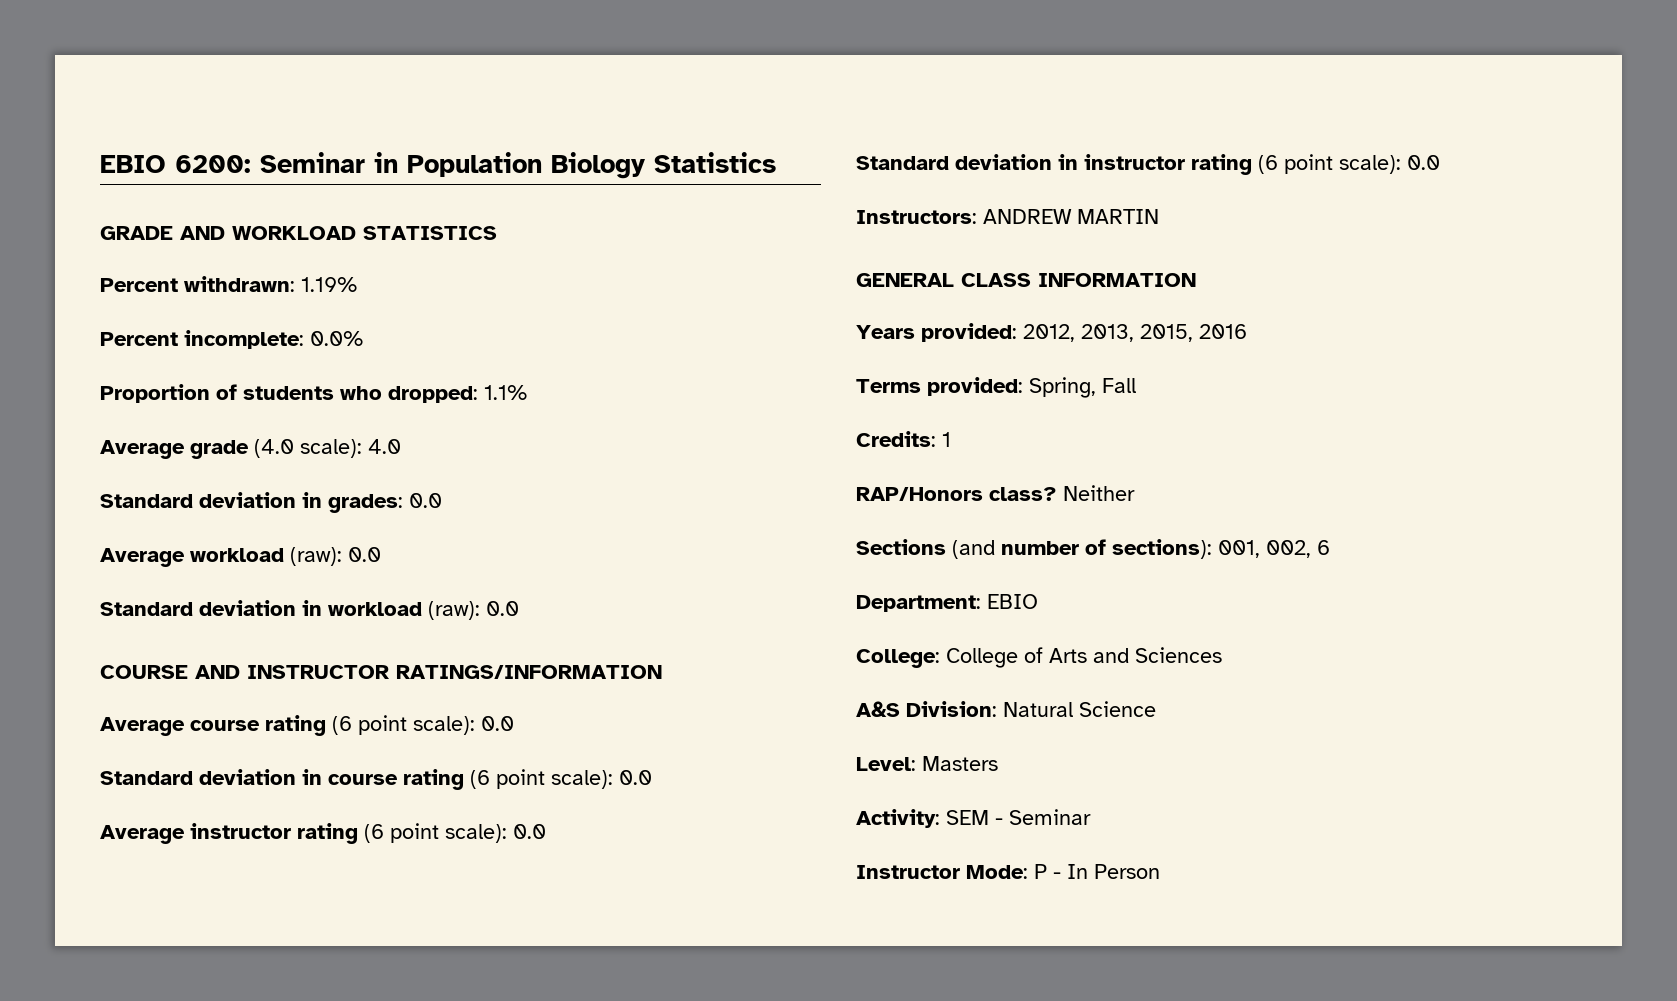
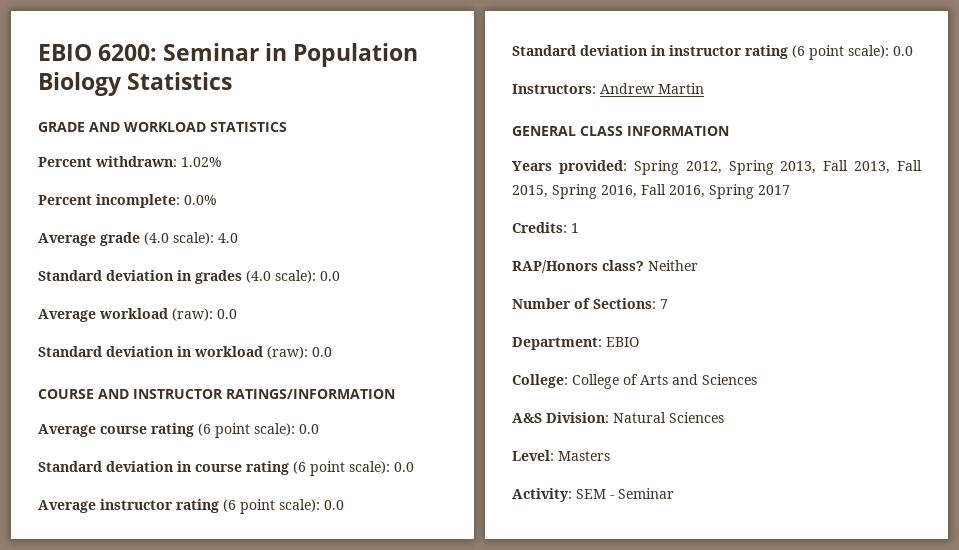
- Percent withdrawn: 1.19%
+ Percent withdrawn: 1.02%
- Proportion of students who dropped: 1.1%
- Standard deviation in grades: 0.0
+ Standard deviation in grades (4.0 scale): 0.0
- Instructors: ANDREW MARTIN
+ Instructors: Andrew Martin
- Years provided: 2012, 2013, 2015, 2016
- Terms provided: Spring, Fall
+ Years provided: Spring 2012, Spring 2013, Fall 2013, Fall 2015, Spring 2016, Fall 2016, Spring 2017
- Sections (and number of sections): 001, 002, 6
+ Number of Sections: 7
- A&S Division: Natural Science
+ A&S Division: Natural Sciences
- Instructor Mode: P - In Person

